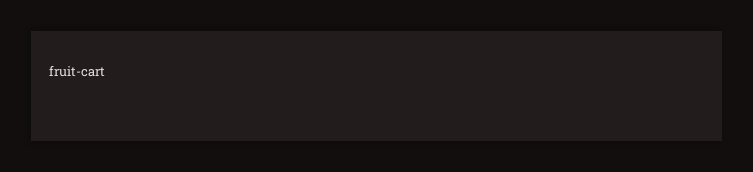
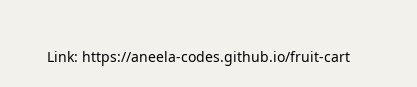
- fruit-cart
+ Link: https://aneela-codes.github.io/fruit-cart

